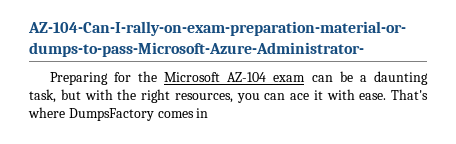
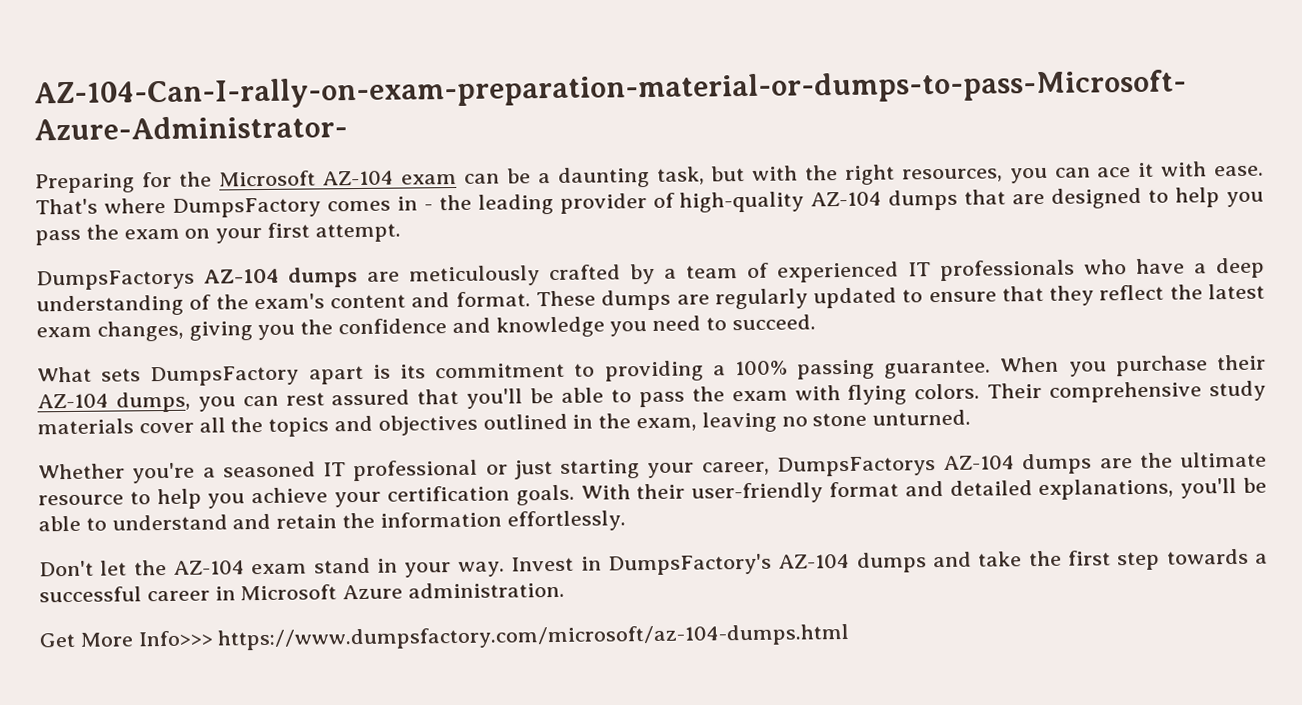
- That's where DumpsFactory comes in
+ That's where DumpsFactory comes in - the leading provider of high-quality AZ-104 dumps that are designed to help you pass the exam on your first attempt.
+ DumpsFactorys AZ-104 dumps are meticulously crafted by a team of experienced IT professionals who have a deep understanding of the exam's content and format. These dumps are regularly updated to ensure that they reflect the latest exam changes, giving you the confidence and knowledge you need to succeed.
+ What sets DumpsFactory apart is its commitment to providing a 100% passing guarantee. When you purchase their AZ-104 dumps, you can rest assured that you'll be able to pass the exam with flying colors. Their comprehensive study materials cover all the topics and objectives outlined in the exam, leaving no stone unturned.
+ Whether you're a seasoned IT professional or just starting your career, DumpsFactorys AZ-104 dumps are the ultimate resource to help you achieve your certification goals. With their user-friendly format and detailed explanations, you'll be able to understand and retain the information effortlessly.
+ Don't let the AZ-104 exam stand in your way. Invest in DumpsFactory's AZ-104 dumps and take the first step towards a successful career in Microsoft Azure administration.
+ Get More Info>>> https://www.dumpsfactory.com/microsoft/az-104-dumps.html

